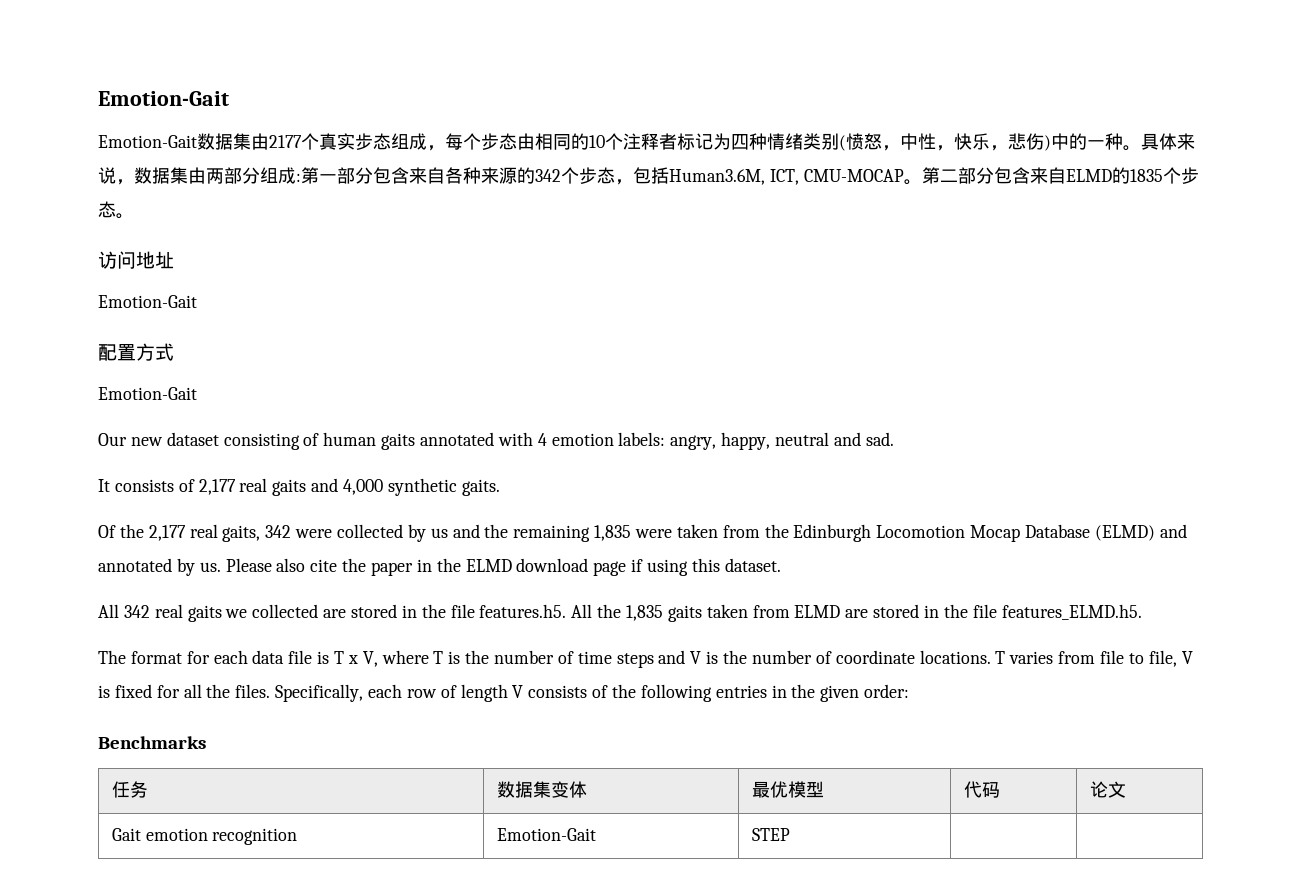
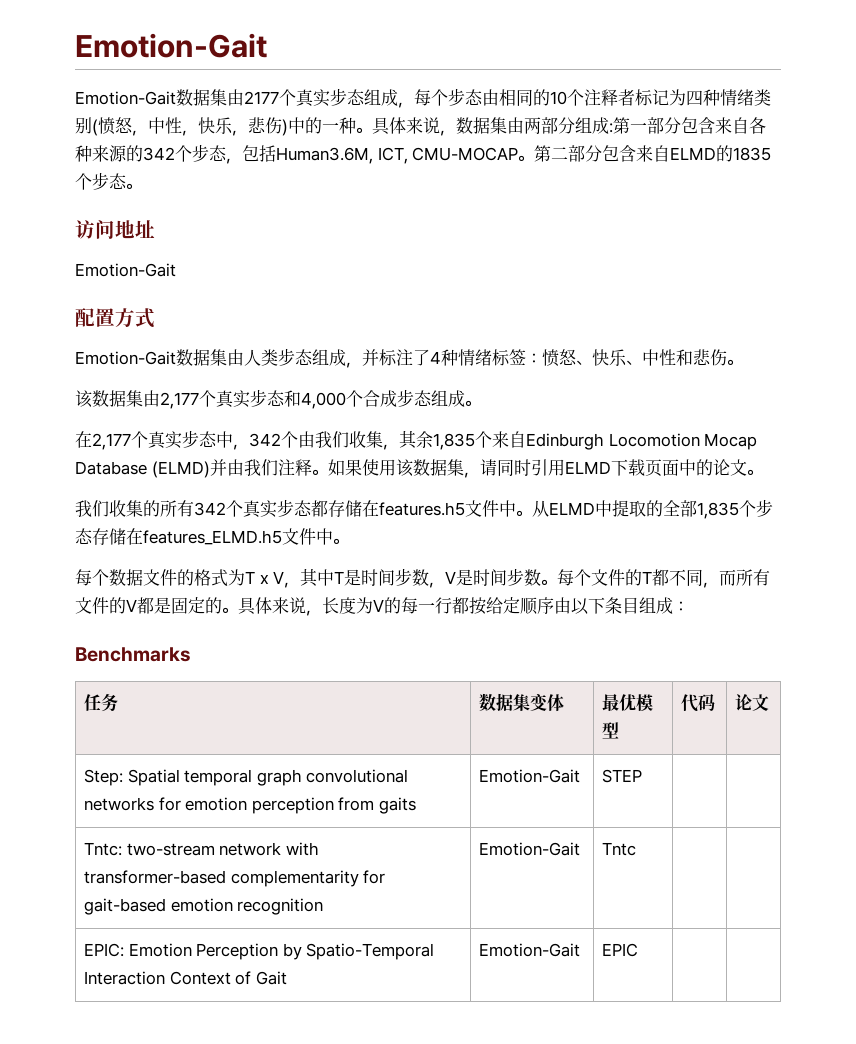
  配置方式
- Emotion-Gait
- Our new dataset consisting of human gaits annotated with 4 emotion labels: angry, happy, neutral and sad.
- It consists of 2,177 real gaits and 4,000 synthetic gaits.
- Of the 2,177 real gaits, 342 were collected by us and the remaining 1,835 were taken from the Edinburgh Locomotion Mocap Database (ELMD) and annotated by us. Please also cite the paper in the ELMD download page if using this dataset.
- All 342 real gaits we collected are stored in the file features.h5. All the 1,835 gaits taken from ELMD are stored in the file features_ELMD.h5.
- The format for each data file is T x V, where T is the number of time steps and V is the number of coordinate locations. T varies from file to file, V is fixed for all the files. Specifically, each row of length V consists of the following entries in the given order:
+ Emotion-Gait数据集由人类步态组成，并标注了4种情绪标签：愤怒、快乐、中性和悲伤。
+ 该数据集由2,177个真实步态和4,000个合成步态组成。
+ 在2,177个真实步态中，342个由我们收集，其余1,835个来自Edinburgh Locomotion Mocap Database (ELMD)并由我们注释。如果使用该数据集，请同时引用ELMD下载页面中的论文。
+ 我们收集的所有342个真实步态都存储在features.h5文件中。从ELMD中提取的全部1,835个步态存储在features_ELMD.h5文件中。
+ 每个数据文件的格式为T x V，其中T是时间步数，V是时间步数。每个文件的T都不同，而所有文件的V都是固定的。具体来说，长度为V的每一行都按给定顺序由以下条目组成：
- Gait emotion recognition | Emotion-Gait | STEP | |
+ Step: Spatial temporal graph convolutional networks for emotion perception from gaits | Emotion-Gait | STEP | |
+ Tntc: two-stream network with transformer-based complementarity for gait-based emotion recognition | Emotion-Gait | Tntc | |
+ EPIC: Emotion Perception by Spatio-Temporal Interaction Context of Gait | Emotion-Gait | EPIC | |

